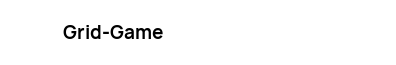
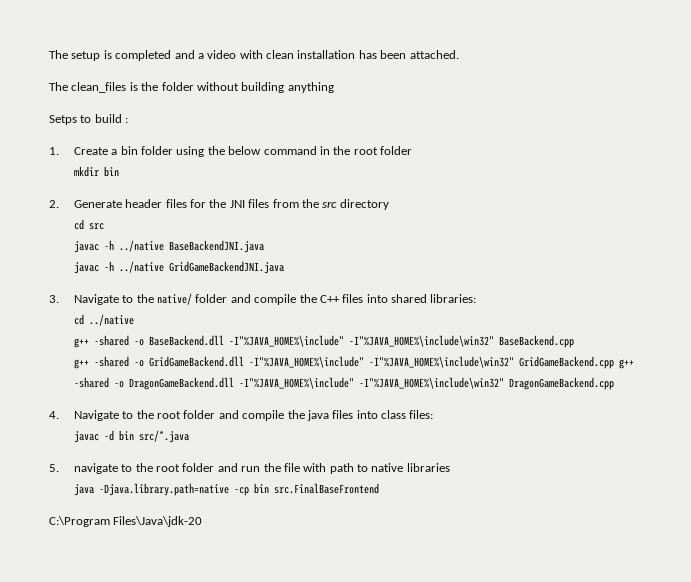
- Grid-Game
+ The setup is completed and a video with clean installation has been attached.
+ The clean_files is the folder without building anything
+ Setps to build :
+ 1. Create a bin folder using the below command in the root folder
+ mkdir bin
+ 2. Generate header files for the JNI files from the src directory
+ cd src
+ javac -h ../native BaseBackendJNI.java
+ javac -h ../native GridGameBackendJNI.java
+ 3. Navigate to the native/ folder and compile the C++ files into shared libraries:
+ cd ../native
+ g++ -shared -o BaseBackend.dll -I"%JAVA_HOME%\include" -I"%JAVA_HOME%\include\win32" BaseBackend.cpp
+ g++ -shared -o GridGameBackend.dll -I"%JAVA_HOME%\include" -I"%JAVA_HOME%\include\win32" GridGameBackend.cpp g++ -shared -o DragonGameBackend.dll -I"%JAVA_HOME%\include" -I"%JAVA_HOME%\include\win32" DragonGameBackend.cpp
+ 4. Navigate to the root folder and compile the java files into class files:
+ javac -d bin src/*.java
+ 5. navigate to the root folder and run the file with path to native libraries
+ java -Djava.library.path=native -cp bin src.FinalBaseFrontend
+ C:\Program Files\Java\jdk-20

